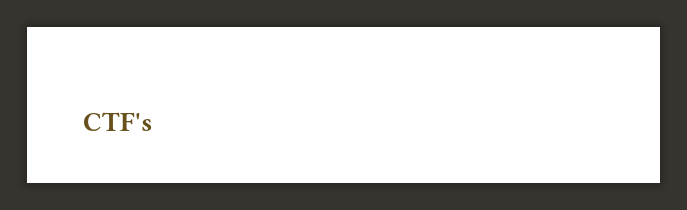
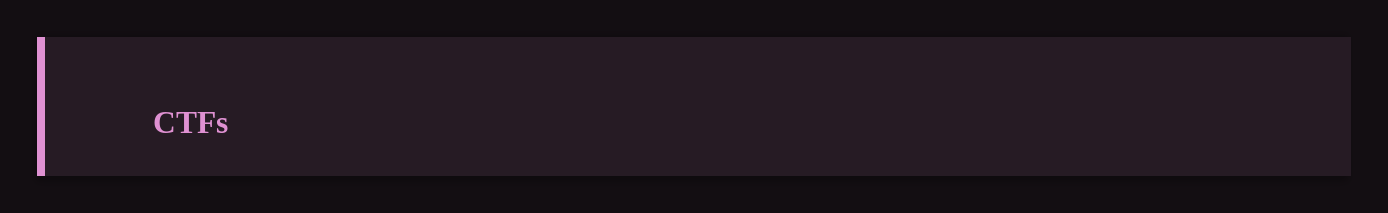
- CTF's
+ CTFs

